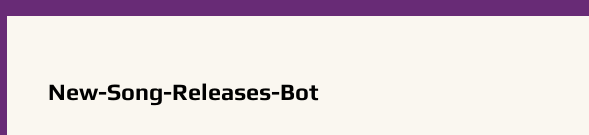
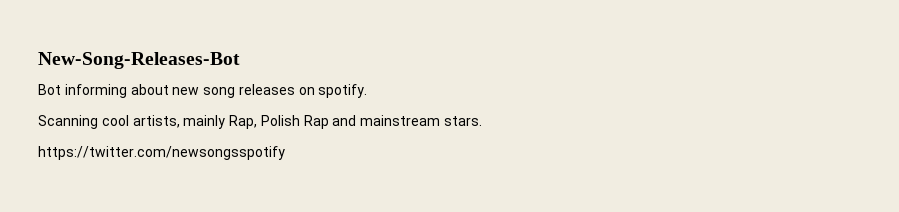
+ Bot informing about new song releases on spotify.
+ Scanning cool artists, mainly Rap, Polish Rap and mainstream stars.
+ https://twitter.com/newsongsspotify

